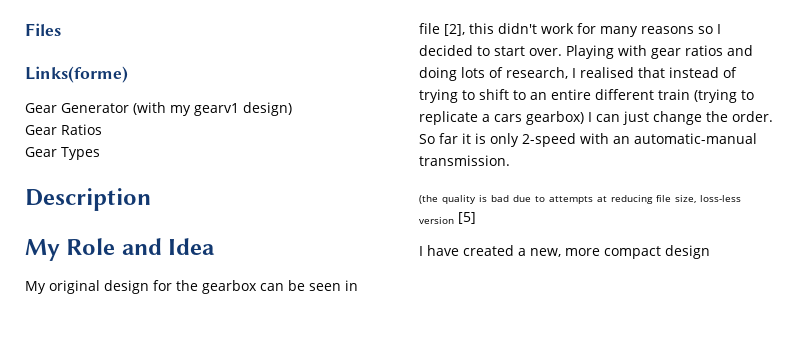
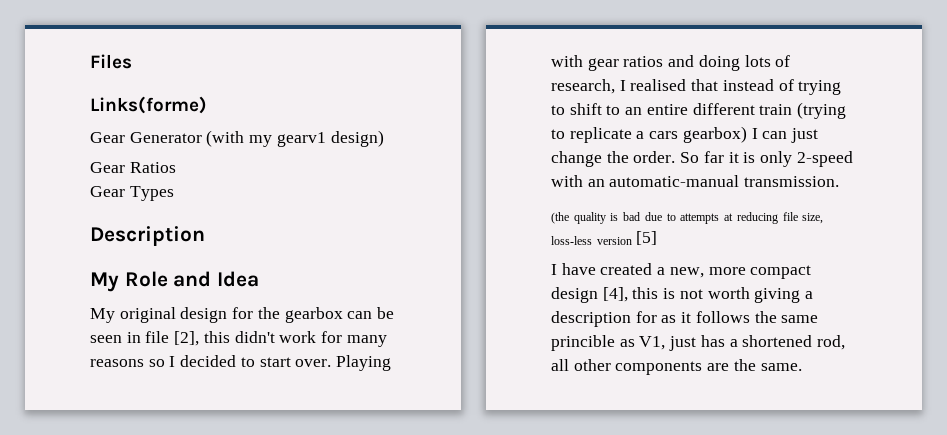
- I have created a new, more compact design
+ I have created a new, more compact design [4], this is not worth giving a description for as it follows the same princible as V1, just has a shortened rod, all other components are the same.

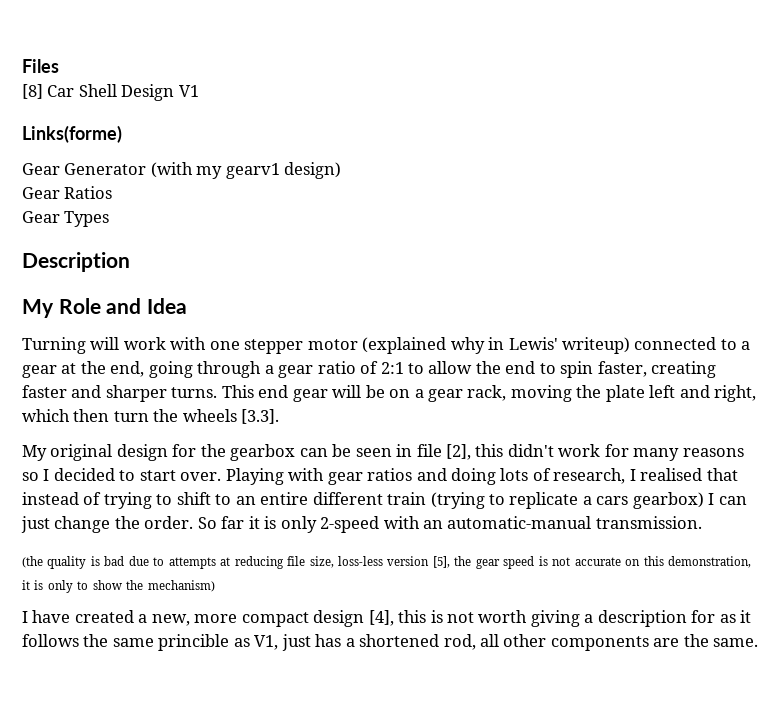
+ [8] Car Shell Design V1
+ Turning will work with one stepper motor (explained why in Lewis' writeup) connected to a gear at the end, going through a gear ratio of 2:1 to allow the end to spin faster, creating faster and sharper turns. This end gear will be on a gear rack, moving the plate left and right, which then turn the wheels [3.3].
- (the quality is bad due to attempts at reducing file size, loss-less version [5]
+ (the quality is bad due to attempts at reducing file size, loss-less version [5], the gear speed is not accurate on this demonstration, it is only to show the mechanism)

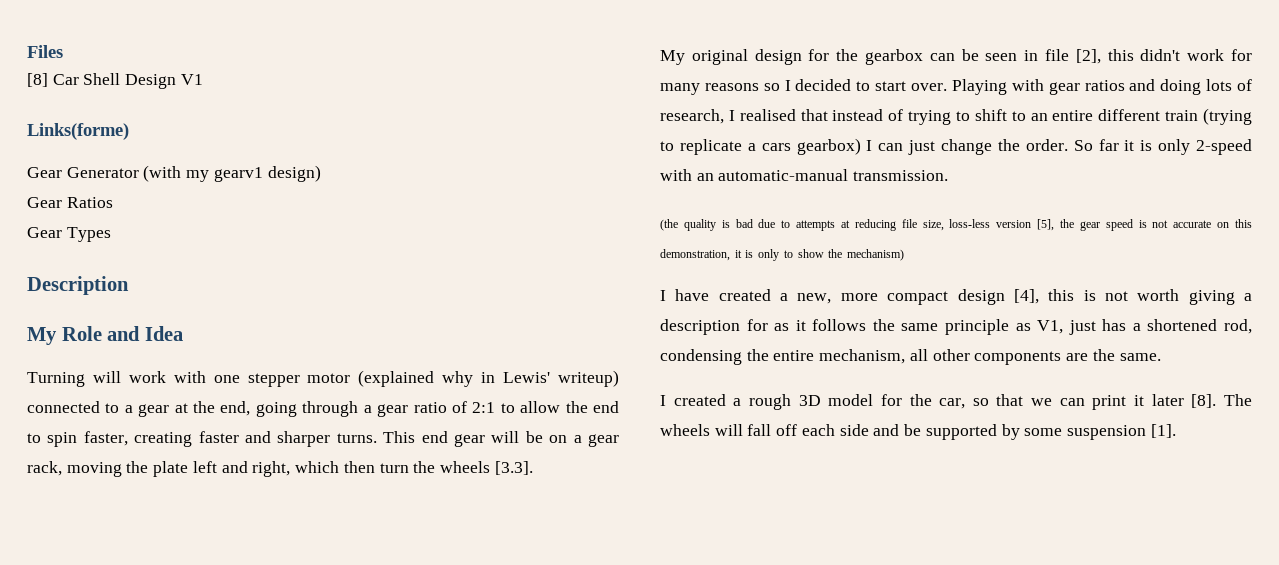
- I have created a new, more compact design [4], this is not worth giving a description for as it follows the same princible as V1, just has a shortened rod, all other components are the same.
+ I have created a new, more compact design [4], this is not worth giving a description for as it follows the same principle as V1, just has a shortened rod, condensing the entire mechanism, all other components are the same.
+ I created a rough 3D model for the car, so that we can print it later [8]. The wheels will fall off each side and be supported by some suspension [1].

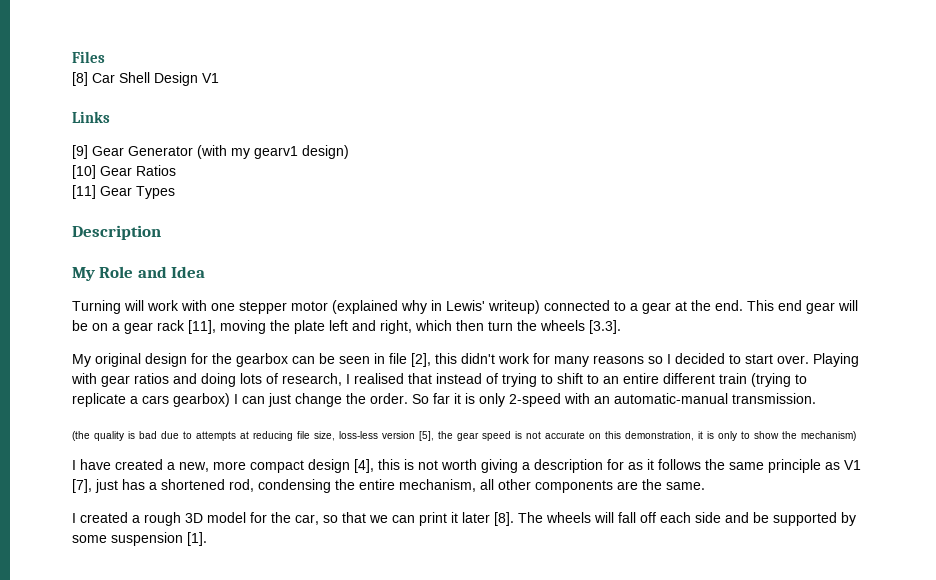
- Links(forme)
- Gear Generator (with my gearv1 design)
+ Links
+ [9] Gear Generator (with my gearv1 design)
- Gear Ratios
+ [10] Gear Ratios
- Gear Types
+ [11] Gear Types
- Turning will work with one stepper motor (explained why in Lewis' writeup) connected to a gear at the end, going through a gear ratio of 2:1 to allow the end to spin faster, creating faster and sharper turns.
+ Turning will work with one stepper motor (explained why in Lewis' writeup) connected to a gear at the end.
- This end gear will be on a gear rack, moving the plate left and right, which then turn the wheels [3.3].
+ This end gear will be on a gear rack [11], moving the plate left and right, which then turn the wheels [3.3].
- I have created a new, more compact design [4], this is not worth giving a description for as it follows the same principle as V1, just has a shortened rod, condensing the entire mechanism, all other components are the same.
+ I have created a new, more compact design [4], this is not worth giving a description for as it follows the same principle as V1 [7], just has a shortened rod, condensing the entire mechanism, all other components are the same.

